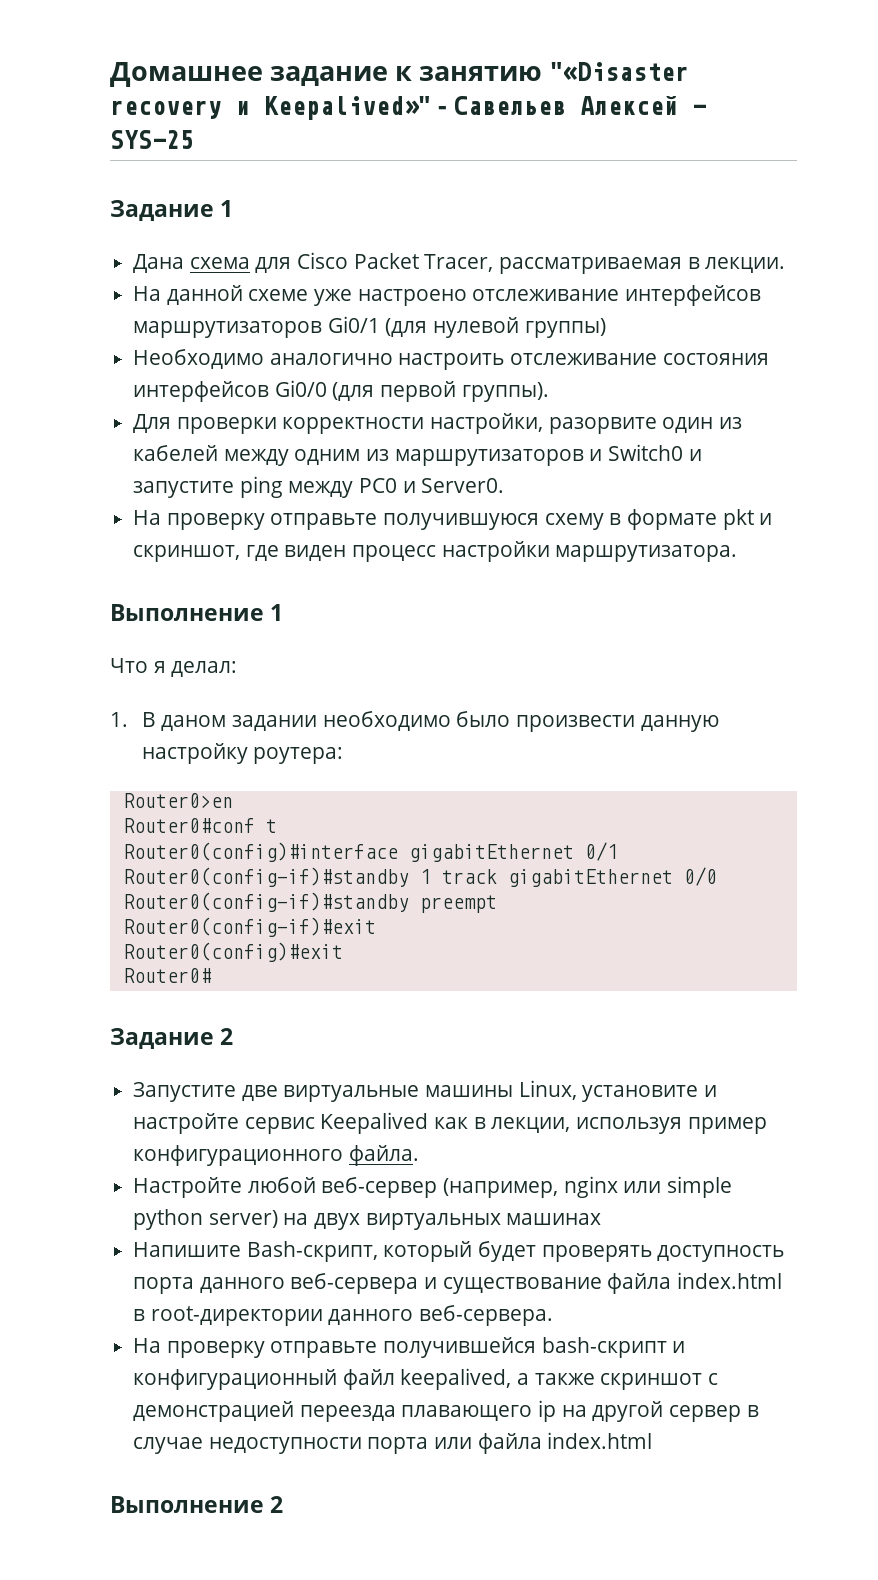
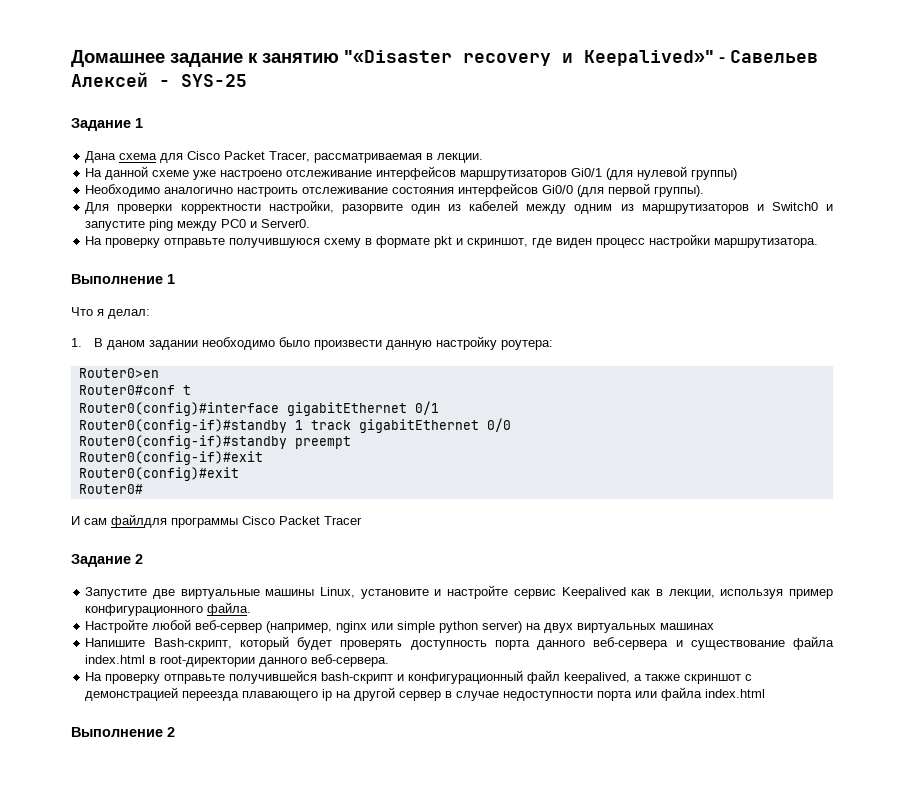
+ И сам файлдля программы Cisco Packet Tracer

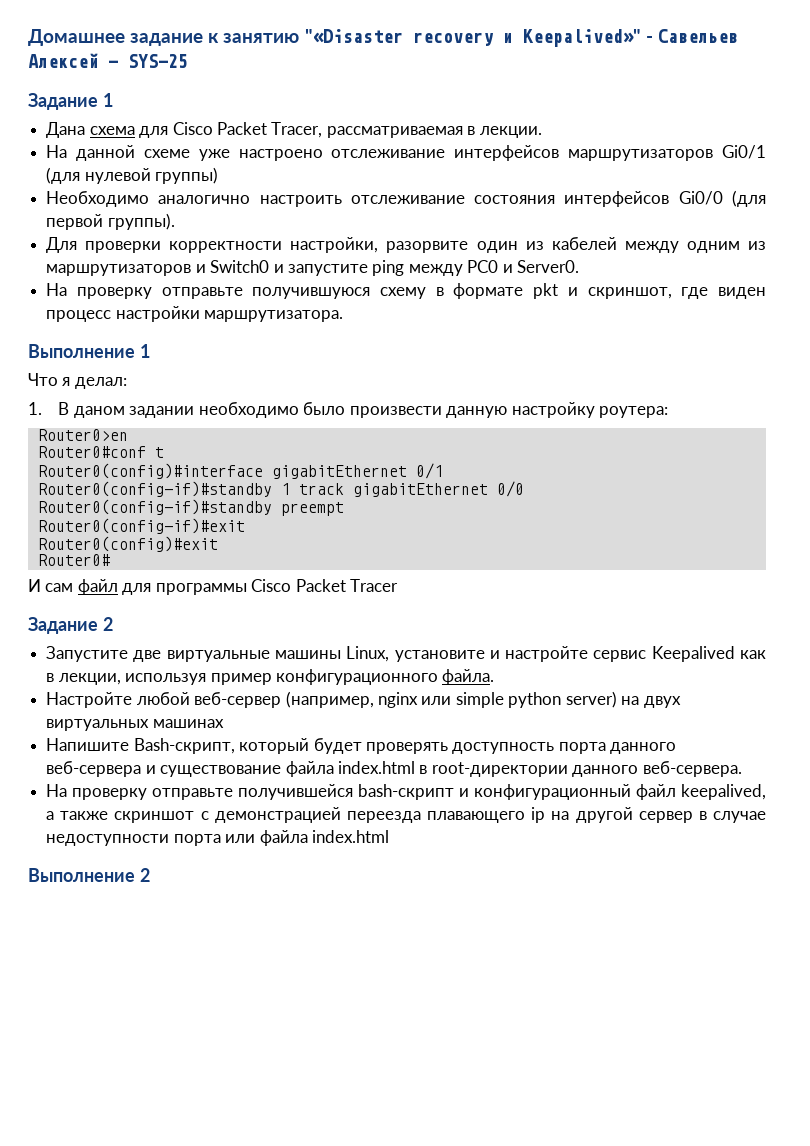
- И сам файлдля программы Cisco Packet Tracer
+ И сам файл для программы Cisco Packet Tracer

